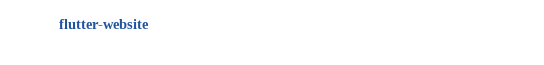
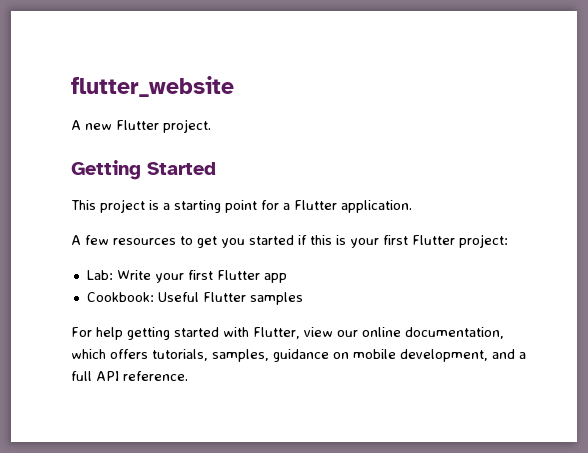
- flutter-website
+ flutter_website
+ A new Flutter project.
+ Getting Started
+ This project is a starting point for a Flutter application.
+ A few resources to get you started if this is your first Flutter project:
+ Lab: Write your first Flutter app
+ Cookbook: Useful Flutter samples
+ For help getting started with Flutter, view our online documentation, which offers tutorials, samples, guidance on mobile development, and a full API reference.

